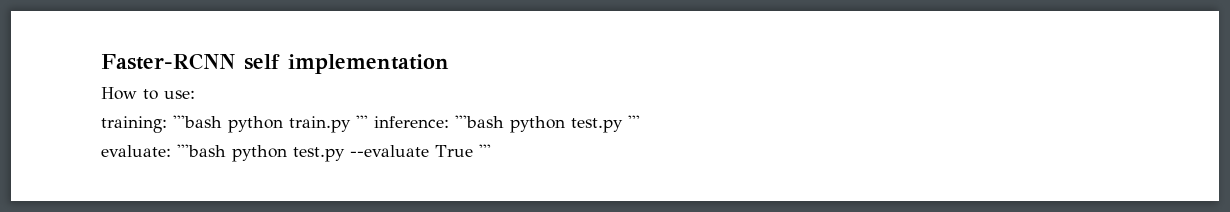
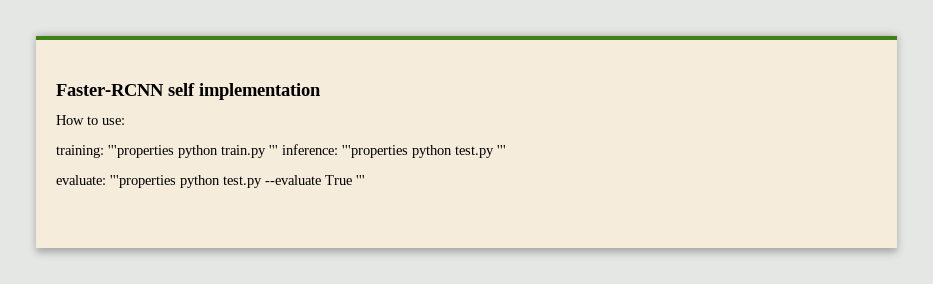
- training: '''bash python train.py ''' inference: '''bash python test.py '''
+ training: '''properties python train.py ''' inference: '''properties python test.py '''
- evaluate: '''bash python test.py --evaluate True '''
+ evaluate: '''properties python test.py --evaluate True '''

